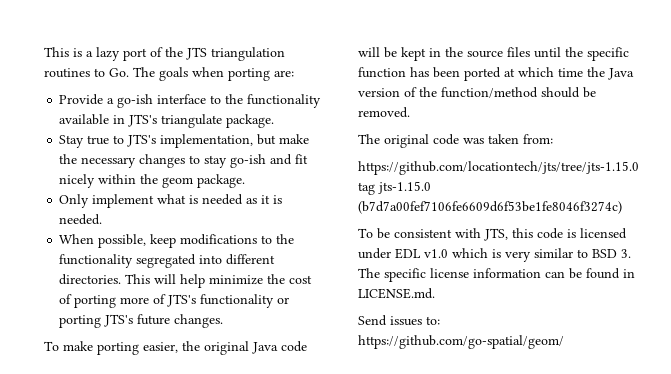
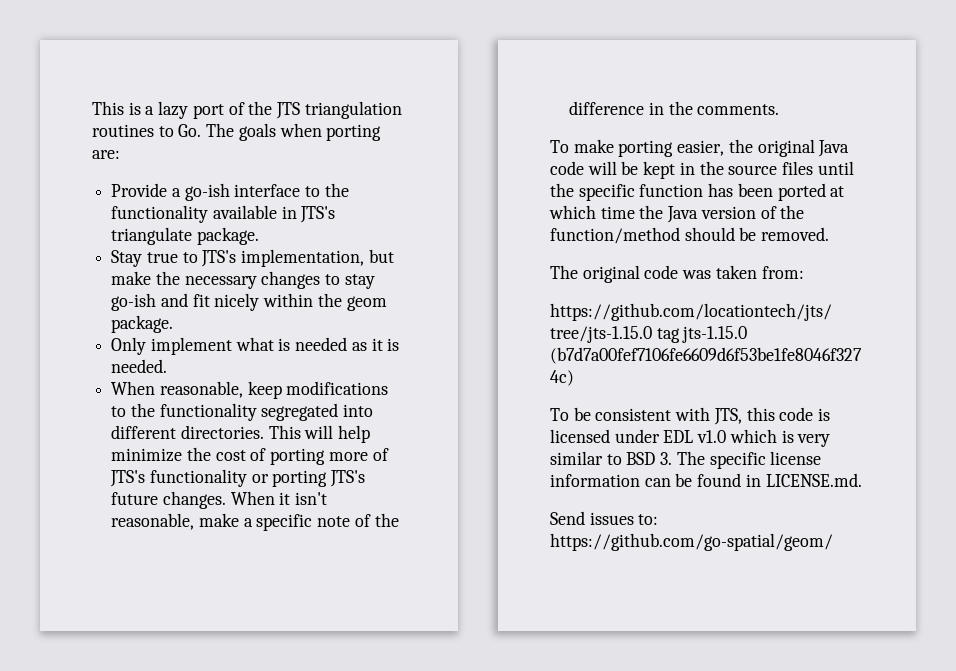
- When possible, keep modifications to the functionality segregated into different directories.
+ When reasonable, keep modifications to the functionality segregated into different directories.
+ When it isn't reasonable, make a specific note of the difference in the comments.

